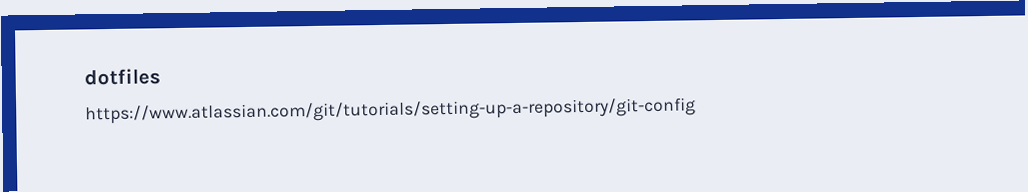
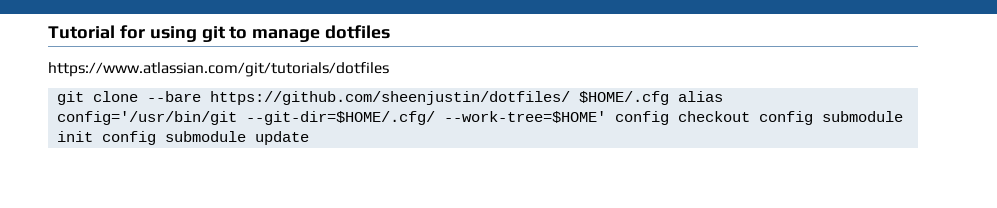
- dotfiles
- https://www.atlassian.com/git/tutorials/setting-up-a-repository/git-config
+ Tutorial for using git to manage dotfiles
+ https://www.atlassian.com/git/tutorials/dotfiles
+ git clone --bare https://github.com/sheenjustin/dotfiles/ $HOME/.cfg alias config='/usr/bin/git --git-dir=$HOME/.cfg/ --work-tree=$HOME' config checkout config submodule init config submodule update

